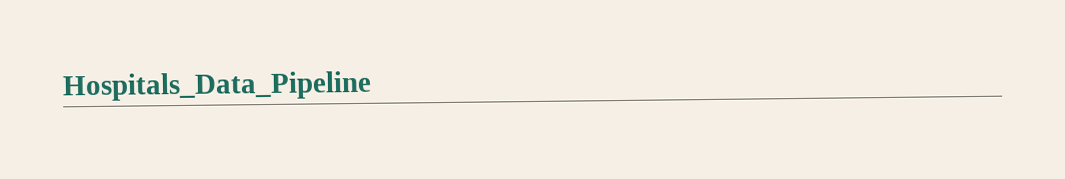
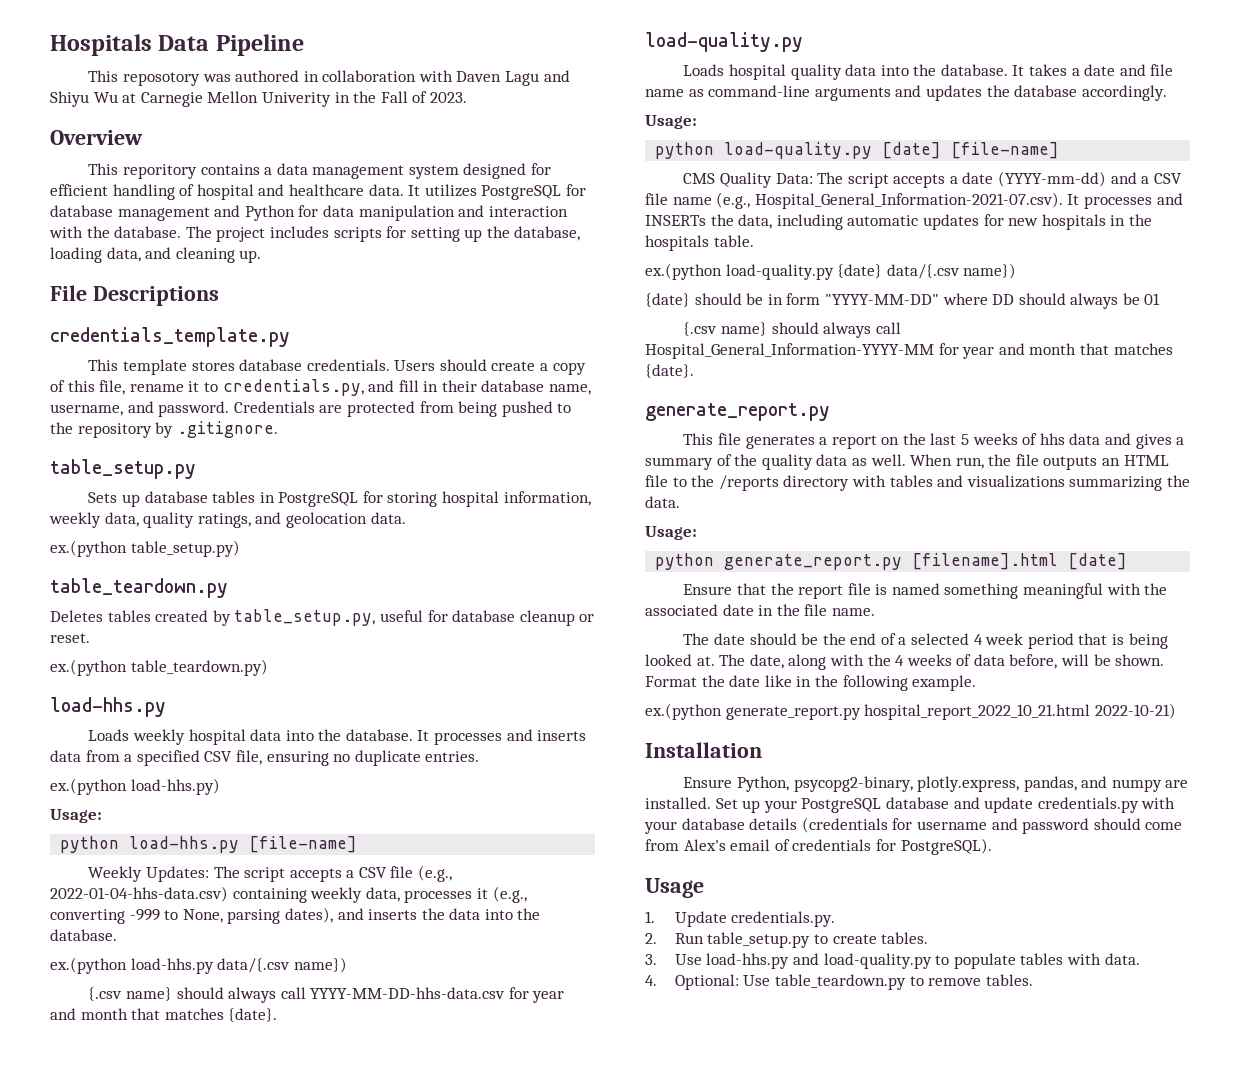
- Hospitals_Data_Pipeline
+ Hospitals Data Pipeline
+ This reposotory was authored in collaboration with Daven Lagu and Shiyu Wu at Carnegie Mellon Univerity in the Fall of 2023.
+ Overview
+ This reporitory contains a data management system designed for efficient handling of hospital and healthcare data. It utilizes PostgreSQL for database management and Python for data manipulation and interaction with the database. The project includes scripts for setting up the database, loading data, and cleaning up.
+ File Descriptions
+ credentials_template.py
+ This template stores database credentials. Users should create a copy of this file, rename it to credentials.py, and fill in their database name, username, and password. Credentials are protected from being pushed to the repository by .gitignore.
+ table_setup.py
+ Sets up database tables in PostgreSQL for storing hospital information, weekly data, quality ratings, and geolocation data.
+ ex.(python table_setup.py)
+ table_teardown.py
+ Deletes tables created by table_setup.py, useful for database cleanup or reset.
+ ex.(python table_teardown.py)
+ load-hhs.py
+ Loads weekly hospital data into the database. It processes and inserts data from a specified CSV file, ensuring no duplicate entries.
+ ex.(python load-hhs.py)
+ Usage:
+ python load-hhs.py [file-name]
+ Weekly Updates: The script accepts a CSV file (e.g., 2022-01-04-hhs-data.csv) containing weekly data, processes it (e.g., converting -999 to None, parsing dates), and inserts the data into the database.
+ ex.(python load-hhs.py data/{.csv name})
+ {.csv name} should always call YYYY-MM-DD-hhs-data.csv for year and month that matches {date}.
+ load-quality.py
+ Loads hospital quality data into the database. It takes a date and file name as command-line arguments and updates the database accordingly.
+ Usage:
+ python load-quality.py [date] [file-name]
+ CMS Quality Data: The script accepts a date (YYYY-mm-dd) and a CSV file name (e.g., Hospital_General_Information-2021-07.csv). It processes and INSERTs the data, including automatic updates for new hospitals in the hospitals table.
+ ex.(python load-quality.py {date} data/{.csv name})
+ {date} should be in form "YYYY-MM-DD" where DD should always be 01
+ {.csv name} should always call Hospital_General_Information-YYYY-MM for year and month that matches {date}.
+ generate_report.py
+ This file generates a report on the last 5 weeks of hhs data and gives a summary of the quality data as well. When run, the file outputs an HTML file to the /reports directory with tables and visualizations summarizing the data.
+ Usage:
+ python generate_report.py [filename].html [date]
+ Ensure that the report file is named something meaningful with the associated date in the file name.
+ The date should be the end of a selected 4 week period that is being looked at. The date, along with the 4 weeks of data before, will be shown. Format the date like in the following example.
+ ex.(python generate_report.py hospital_report_2022_10_21.html 2022-10-21)
+ Installation
+ Ensure Python, psycopg2-binary, plotly.express, pandas, and numpy are installed. Set up your PostgreSQL database and update credentials.py with your database details (credentials for username and password should come from Alex's email of credentials for PostgreSQL).
+ Usage
+ 1. Update credentials.py.
+ 2. Run table_setup.py to create tables.
+ 3. Use load-hhs.py and load-quality.py to populate tables with data.
+ 4. Optional: Use table_teardown.py to remove tables.

